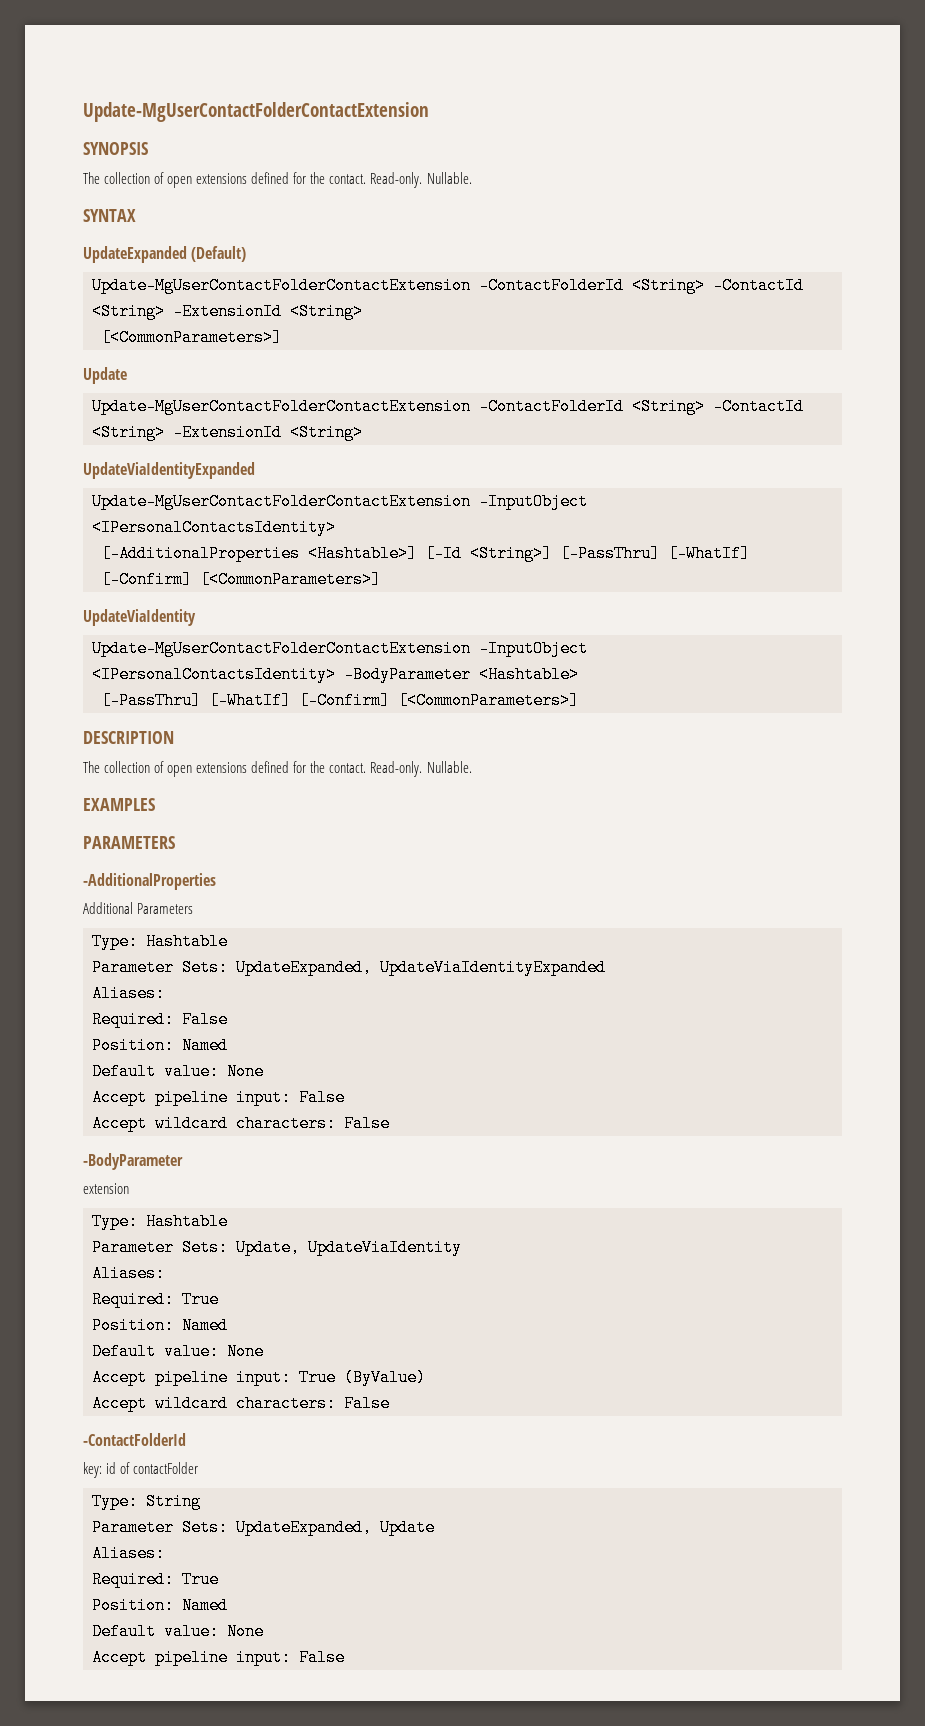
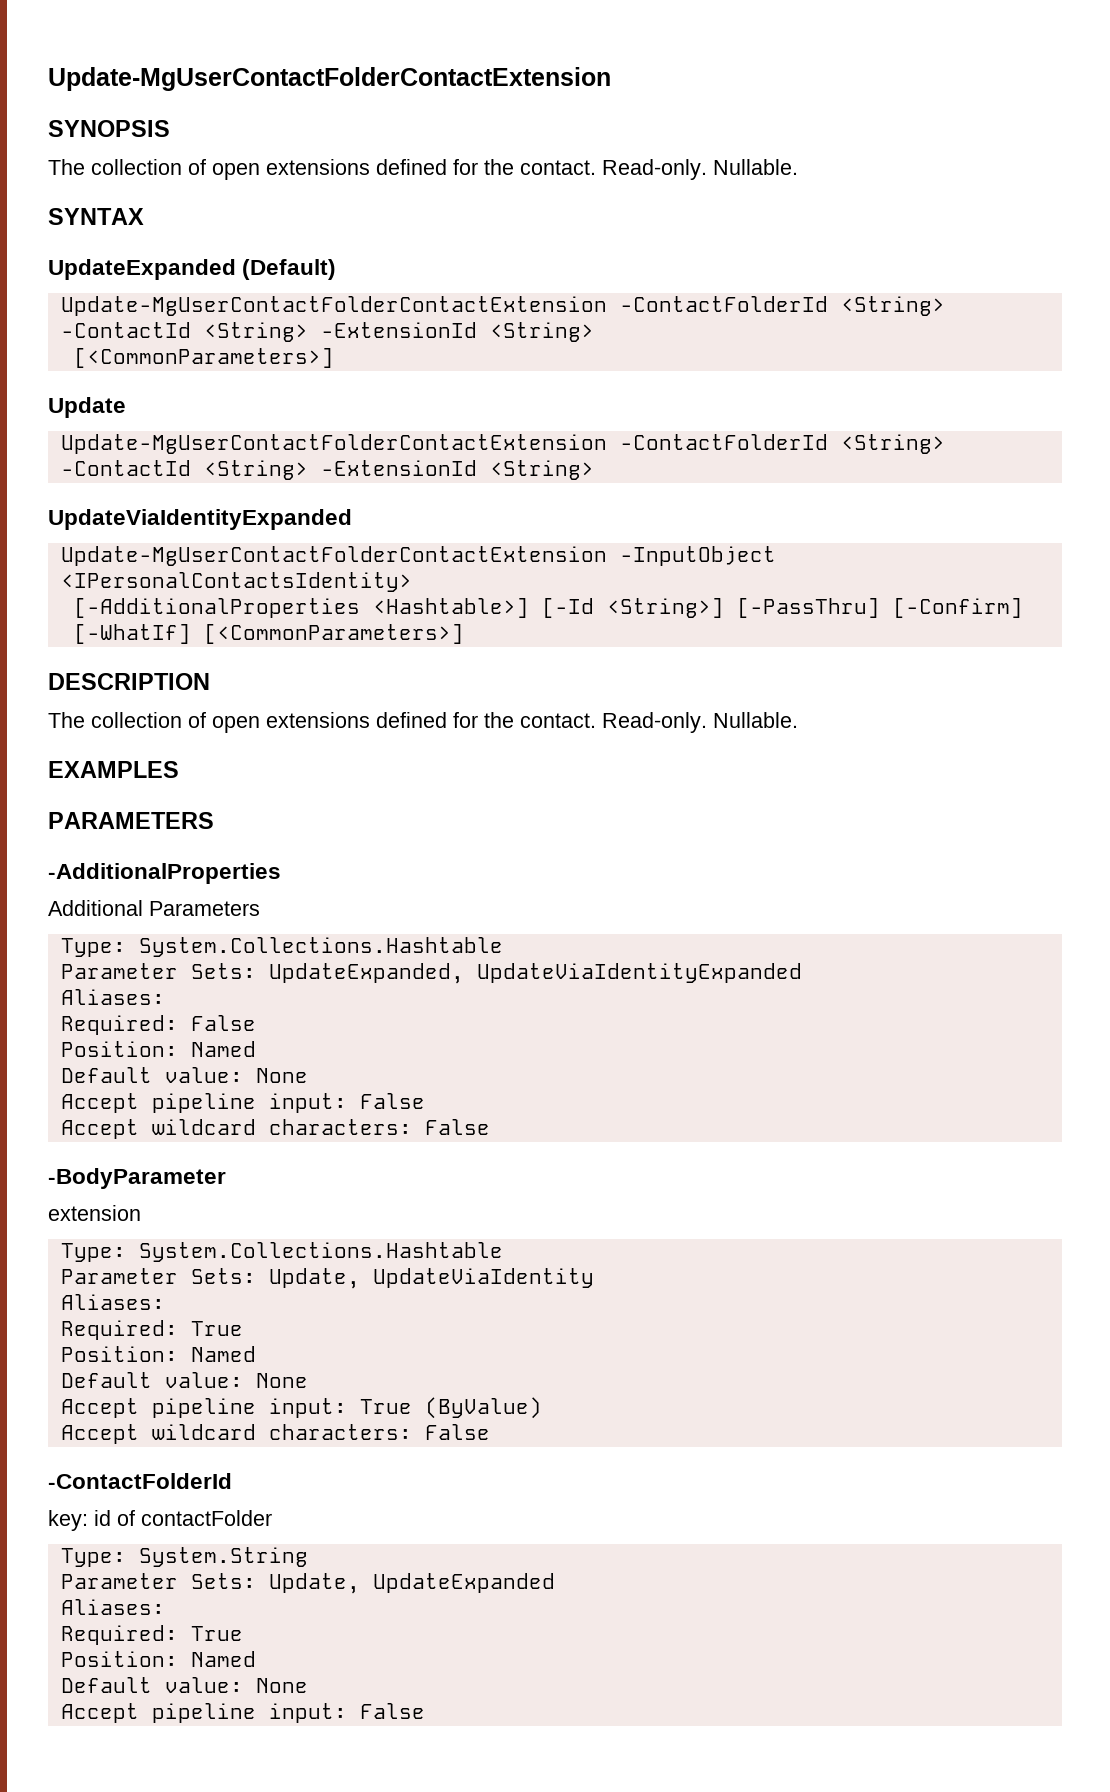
- [-AdditionalProperties <Hashtable>] [-Id <String>] [-PassThru] [-WhatIf] [-Confirm] [<CommonParameters>]
- UpdateViaIdentity
- Update-MgUserContactFolderContactExtension -InputObject <IPersonalContactsIdentity> -BodyParameter <Hashtable>
- [-PassThru] [-WhatIf] [-Confirm] [<CommonParameters>]
+ [-AdditionalProperties <Hashtable>] [-Id <String>] [-PassThru] [-Confirm] [-WhatIf] [<CommonParameters>]
  Additional Parameters
- Type: Hashtable
+ Type: System.Collections.Hashtable
  extension
- Type: Hashtable
+ Type: System.Collections.Hashtable
- Type: String
- Parameter Sets: UpdateExpanded, Update
+ Type: System.String
+ Parameter Sets: Update, UpdateExpanded

